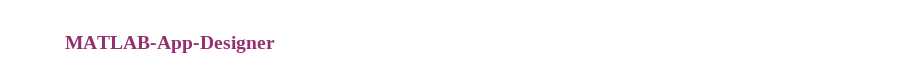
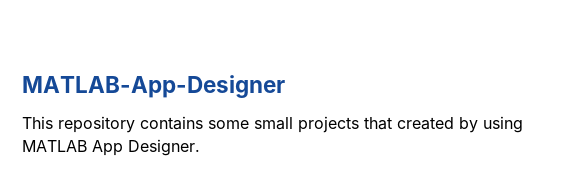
+ This repository contains some small projects that created by using MATLAB App Designer.

